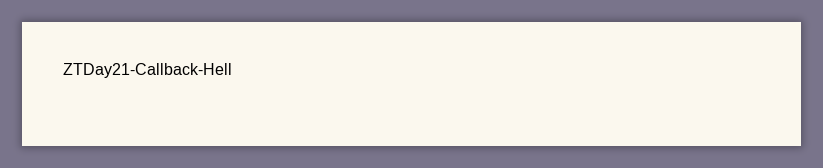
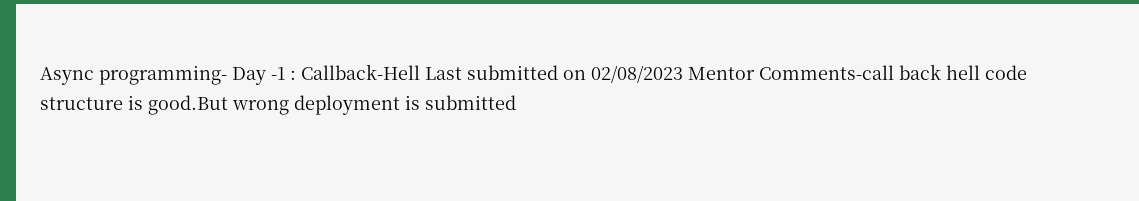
- ZTDay21-Callback-Hell
+ Async programming- Day -1 : Callback-Hell Last submitted on 02/08/2023 Mentor Comments-call back hell code structure is good.But wrong deployment is submitted

